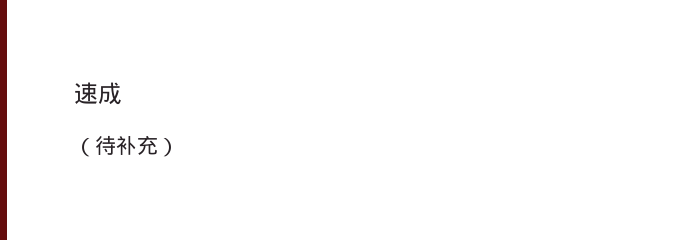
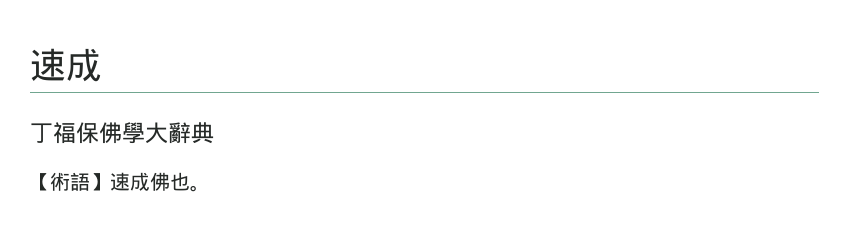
- （待补充）
+ 丁福保佛學大辭典
+ 【術語】速成佛也。

